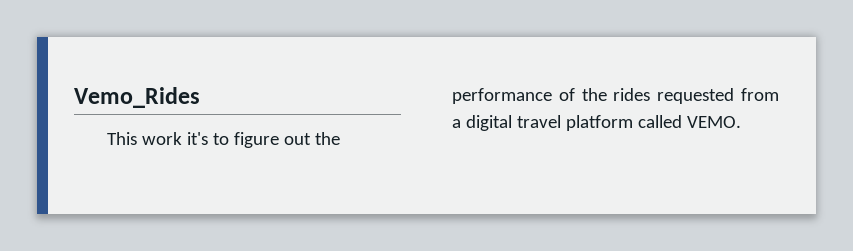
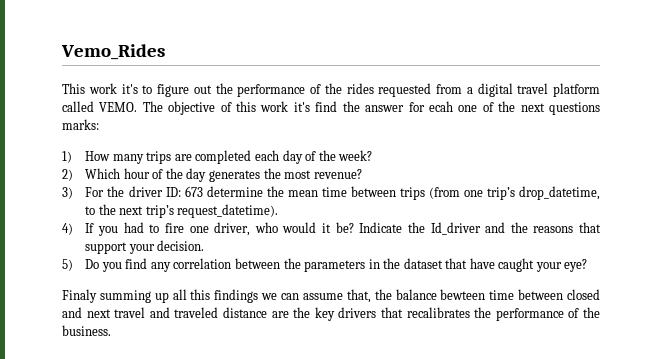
+ The objective of this work it's find the answer for ecah one of the next questions marks:
+ 1) How many trips are completed each day of the week?
+ 2) Which hour of the day generates the most revenue?
+ 3) For the driver ID: 673 determine the mean time between trips (from one trip’s drop_datetime, to the next trip’s request_datetime).
+ 4) If you had to fire one driver, who would it be? Indicate the Id_driver and the reasons that support your decision.
+ 5) Do you find any correlation between the parameters in the dataset that have caught your eye?
+ Finaly summing up all this findings we can assume that, the balance bewteen time between closed and next travel and traveled distance are the key drivers that recalibrates the performance of the business.

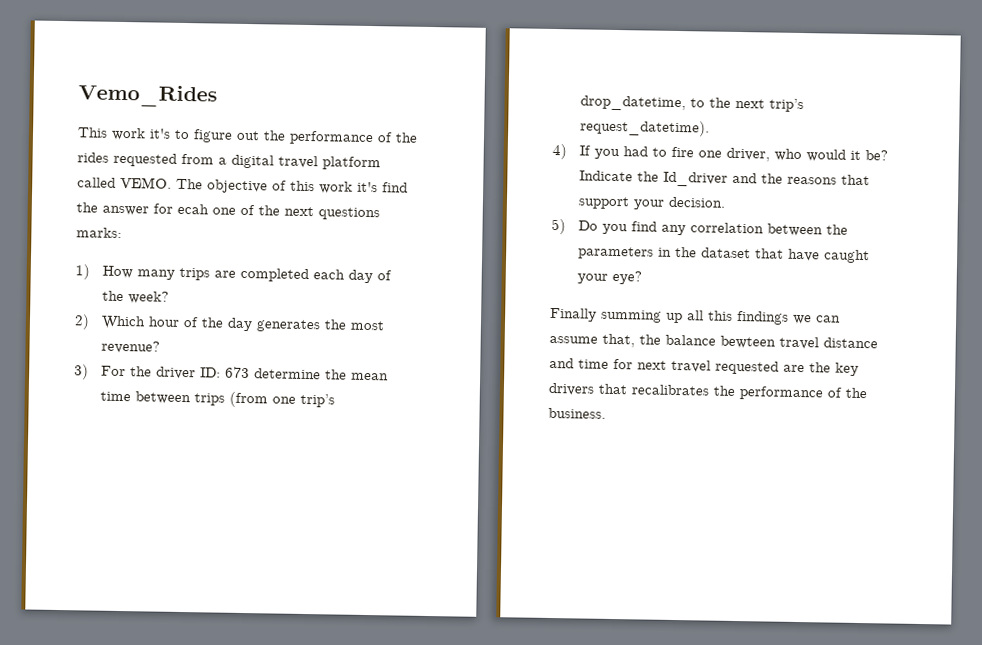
- Finaly summing up all this findings we can assume that, the balance bewteen time between closed and next travel and traveled distance are the key drivers that recalibrates the performance of the business.
+ Finally summing up all this findings we can assume that, the balance bewteen travel distance and time for next travel requested are the key drivers that recalibrates the performance of the business.

